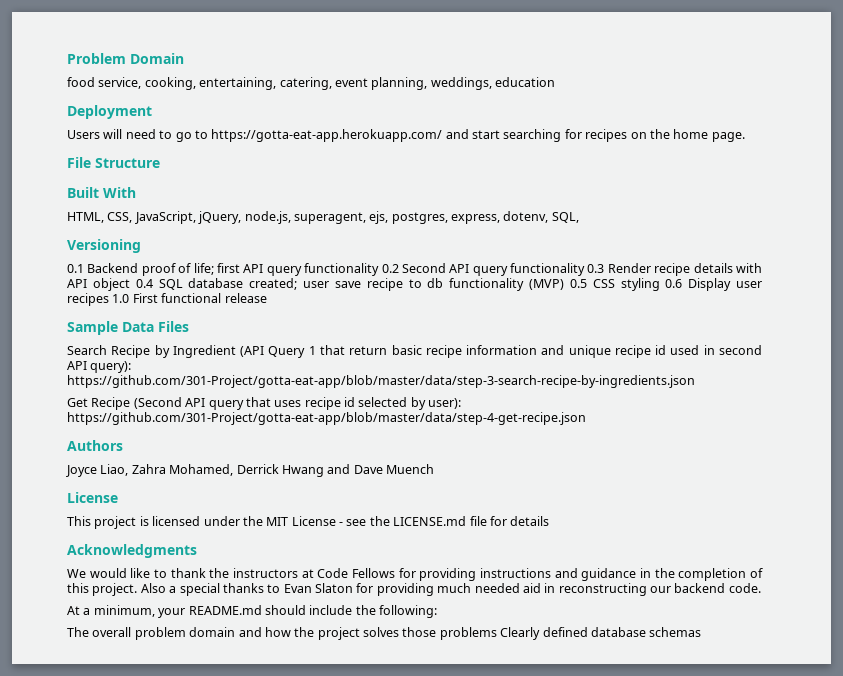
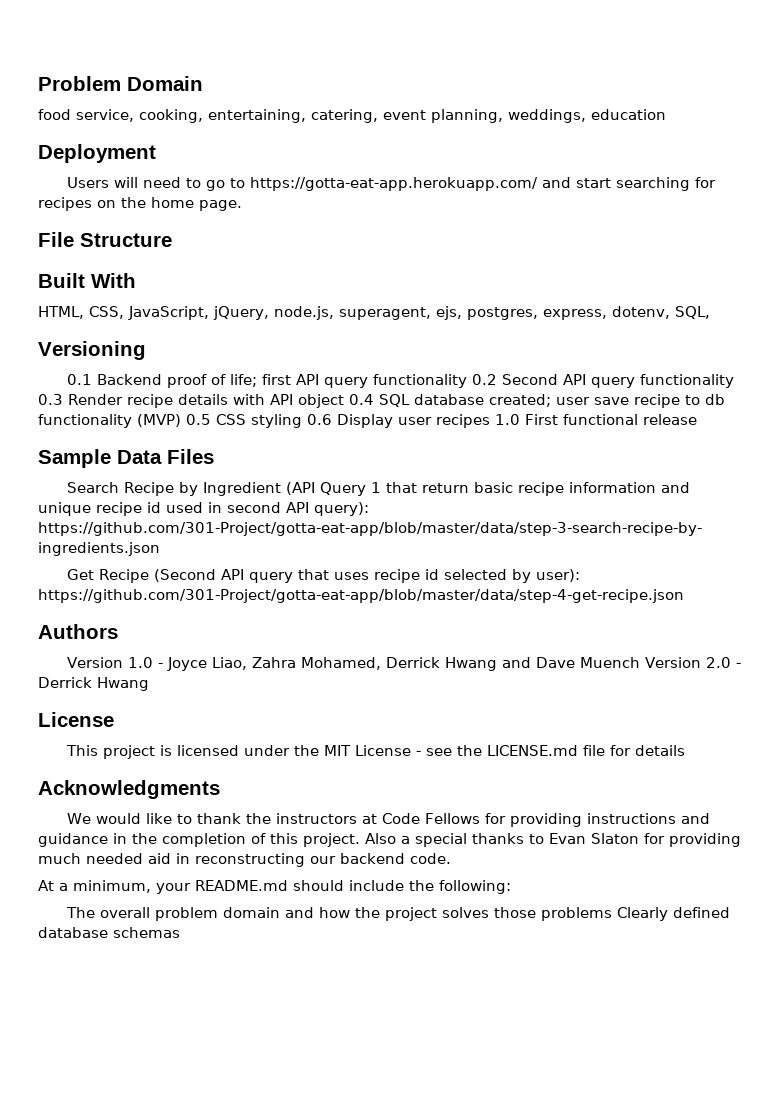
- Joyce Liao, Zahra Mohamed, Derrick Hwang and Dave Muench
+ Version 1.0 - Joyce Liao, Zahra Mohamed, Derrick Hwang and Dave Muench Version 2.0 - Derrick Hwang

